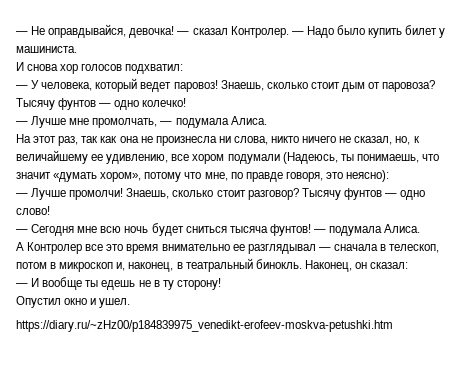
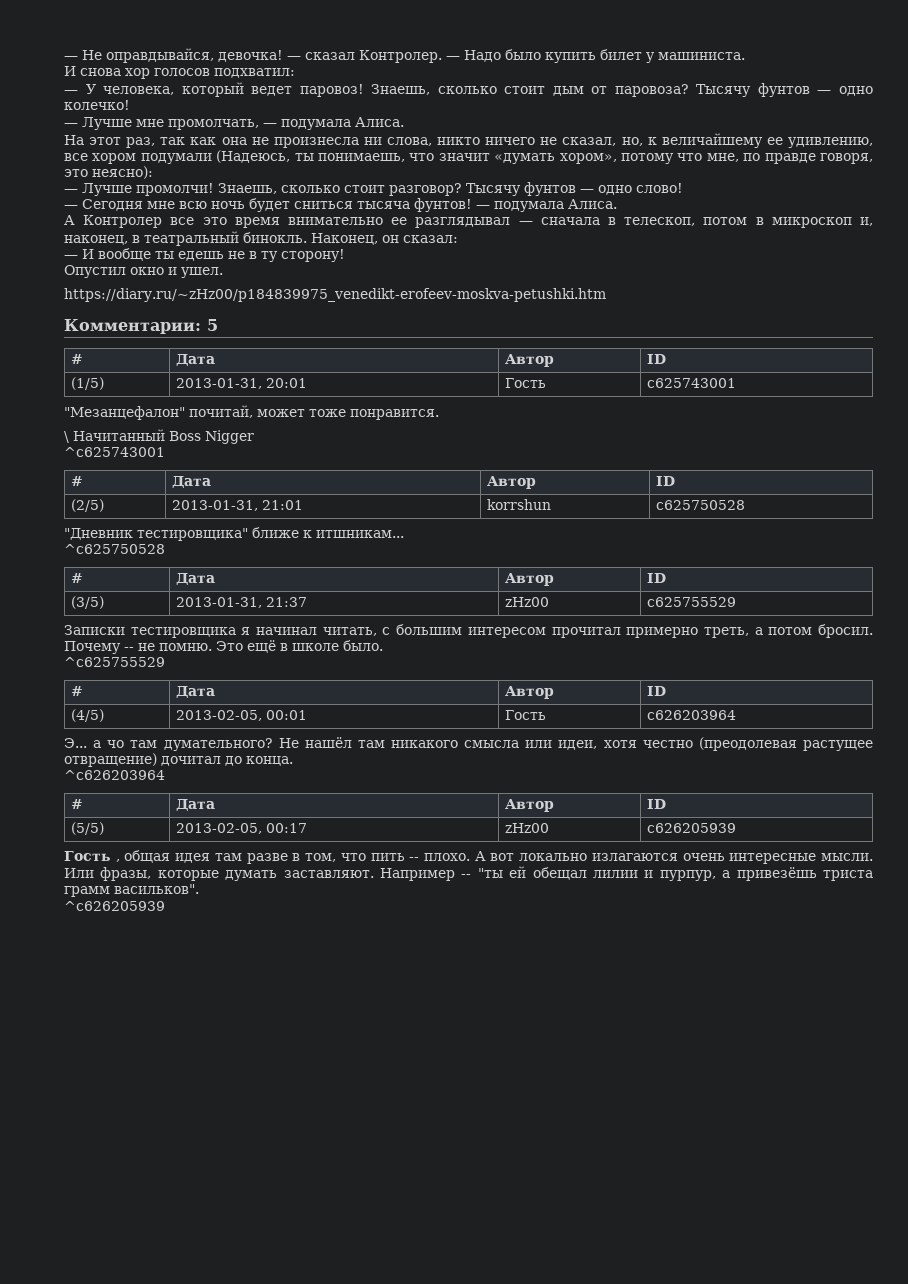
+ Комментарии: 5
+ # | Дата | Автор | ID
+ (1/5) | 2013-01-31, 20:01 | Гость | c625743001
+ "Мезанцефалон" почитай, может тоже понравится.
+ \ Начитанный Boss Nigger
+ ^c625743001
+ # | Дата | Автор | ID
+ (2/5) | 2013-01-31, 21:01 | korrshun | c625750528
+ "Дневник тестировщика" ближе к итшникам...
+ ^c625750528
+ # | Дата | Автор | ID
+ (3/5) | 2013-01-31, 21:37 | zHz00 | c625755529
+ Записки тестировщика я начинал читать, с большим интересом прочитал примерно треть, а потом бросил. Почему -- не помню. Это ещё в школе было.
+ ^c625755529
+ # | Дата | Автор | ID
+ (4/5) | 2013-02-05, 00:01 | Гость | c626203964
+ Э... а чо там думательного? Не нашёл там никакого смысла или идеи, хотя честно (преодолевая растущее отвращение) дочитал до конца.
+ ^c626203964
+ # | Дата | Автор | ID
+ (5/5) | 2013-02-05, 00:17 | zHz00 | c626205939
+ Гость , общая идея там разве в том, что пить -- плохо. А вот локально излагаются очень интересные мысли. Или фразы, которые думать заставляют. Например -- "ты ей обещал лилии и пурпур, а привезёшь триста грамм васильков".
+ ^c626205939

